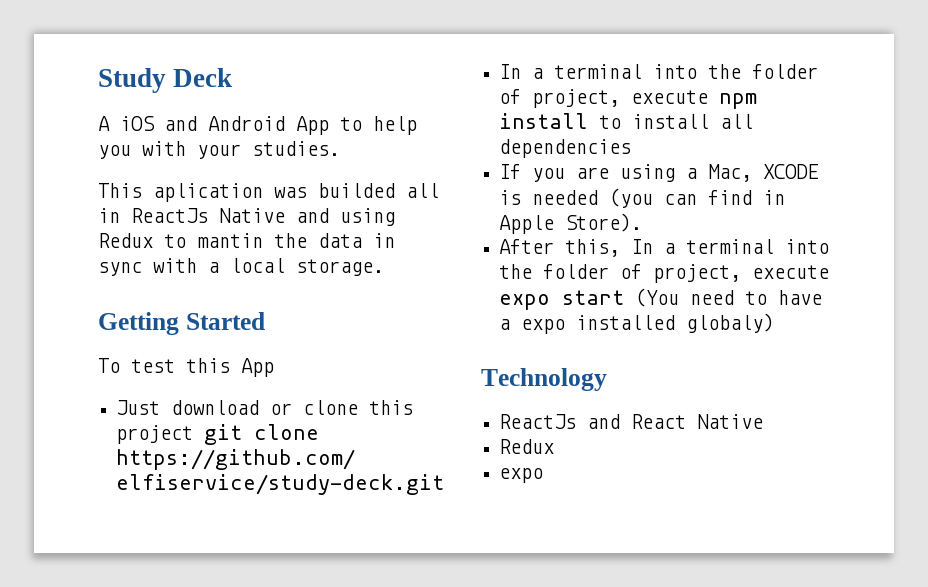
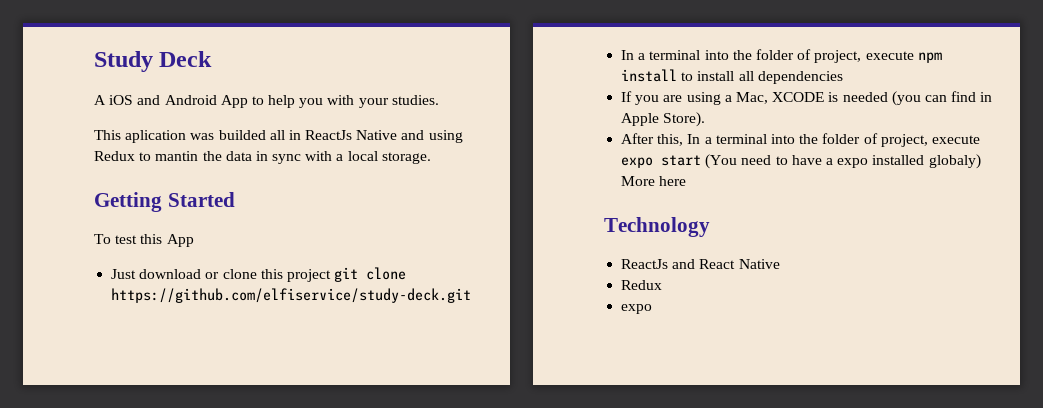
- After this, In a terminal into the folder of project, execute expo start (You need to have a expo installed globaly)
+ After this, In a terminal into the folder of project, execute expo start (You need to have a expo installed globaly) More here

